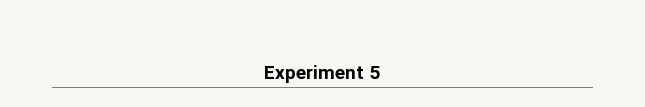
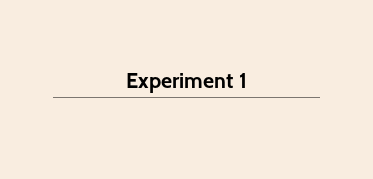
- Experiment 5
+ Experiment 1

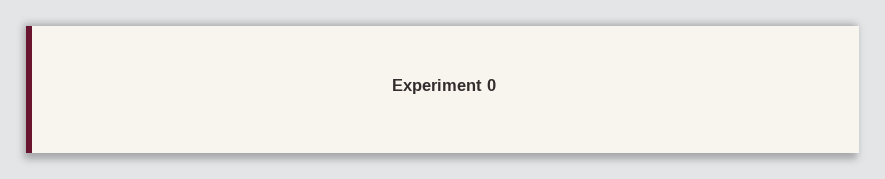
- Experiment 1
+ Experiment 0

